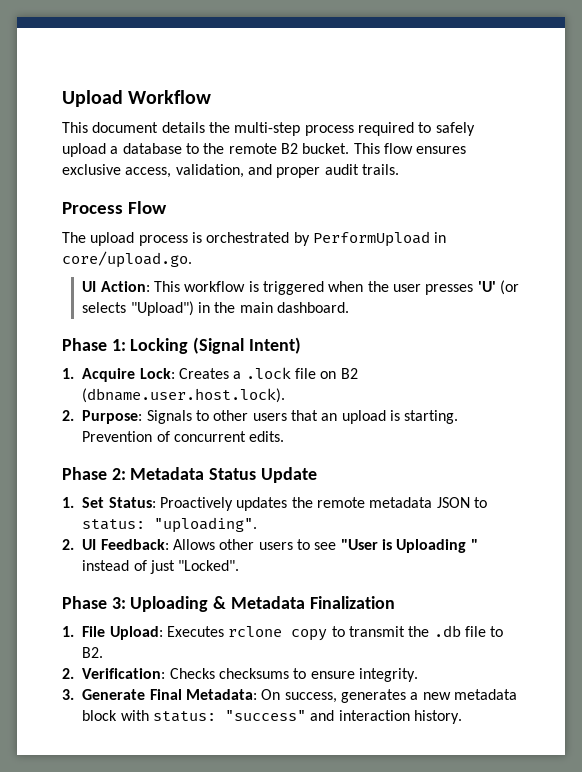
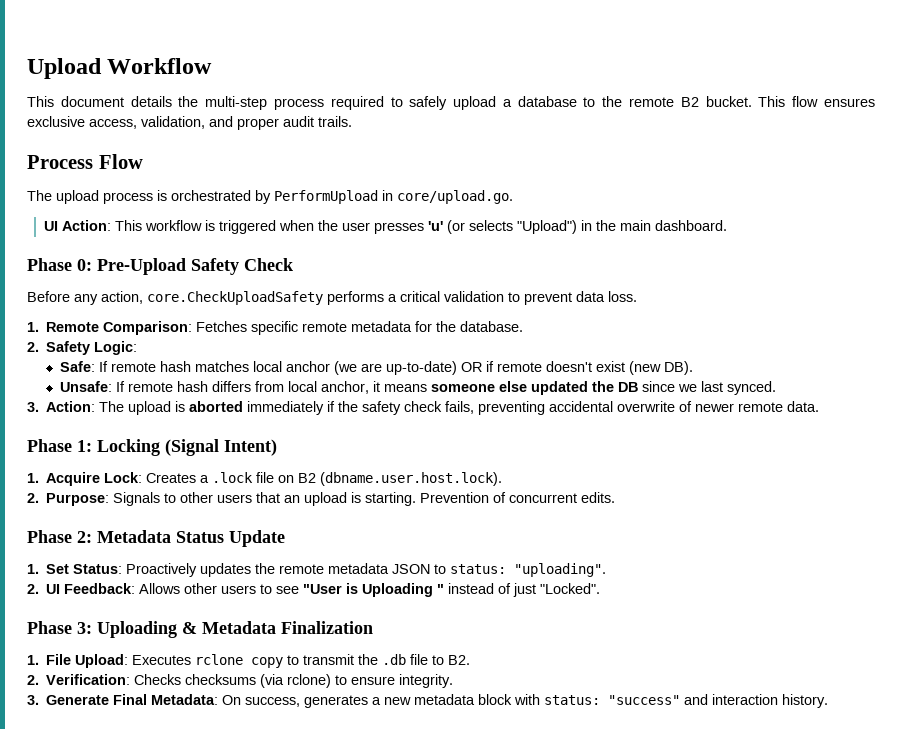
- UI Action: This workflow is triggered when the user presses 'U' (or selects "Upload") in the main dashboard.
+ UI Action: This workflow is triggered when the user presses 'u' (or selects "Upload") in the main dashboard.
+ Phase 0: Pre-Upload Safety Check
+ Before any action, core.CheckUploadSafety performs a critical validation to prevent data loss.
+ 1. Remote Comparison: Fetches specific remote metadata for the database.
+ 2. Safety Logic:
+ Safe: If remote hash matches local anchor (we are up-to-date) OR if remote doesn't exist (new DB).
+ Unsafe: If remote hash differs from local anchor, it means someone else updated the DB since we last synced.
+ 3. Action: The upload is aborted immediately if the safety check fails, preventing accidental overwrite of newer remote data.
- 2. Verification: Checks checksums to ensure integrity.
+ 2. Verification: Checks checksums (via rclone) to ensure integrity.

